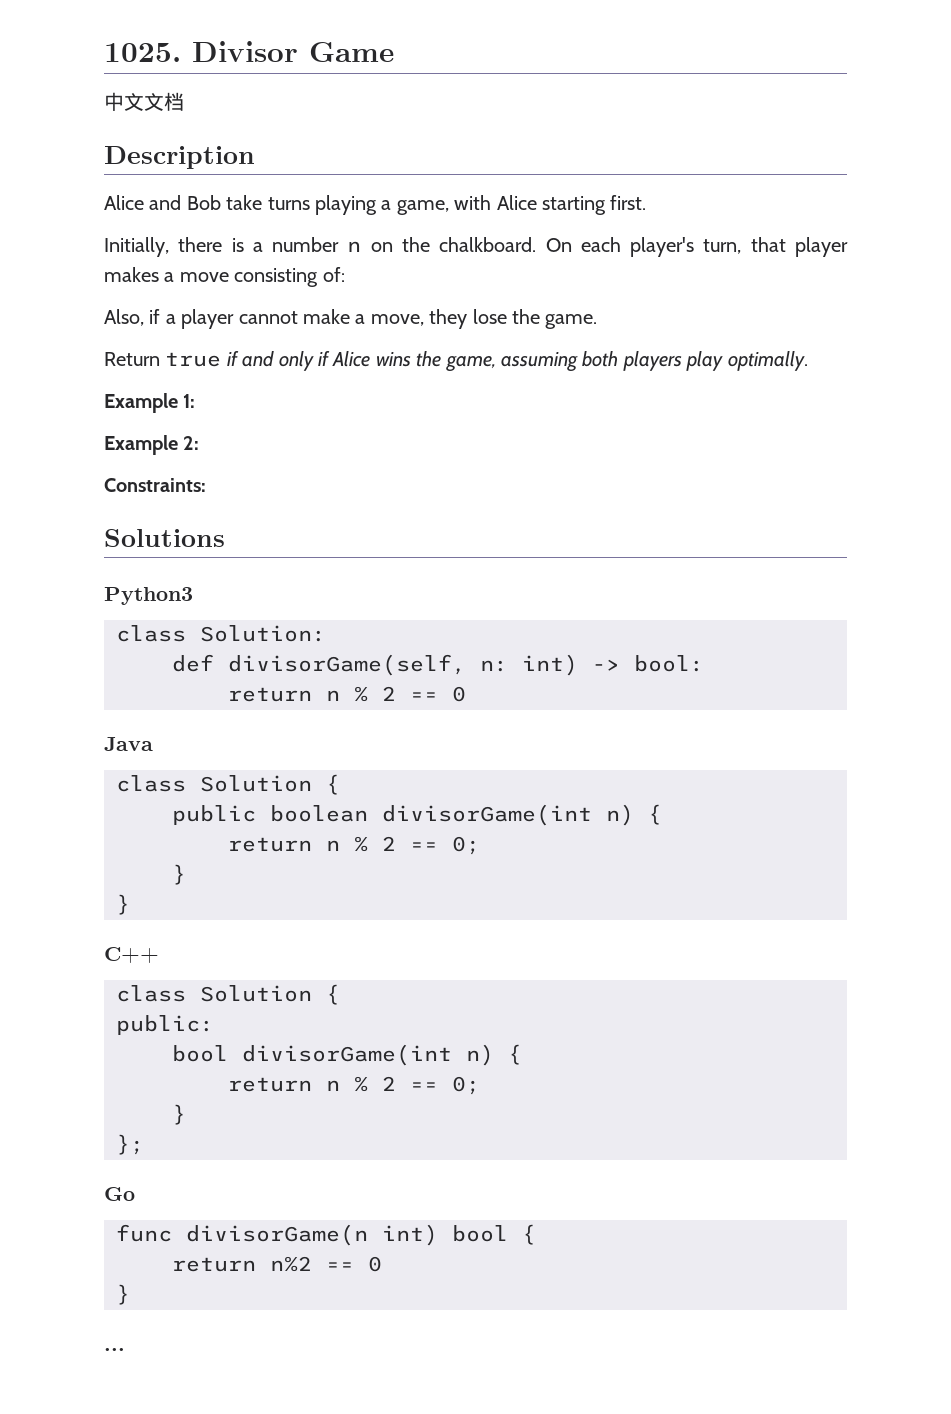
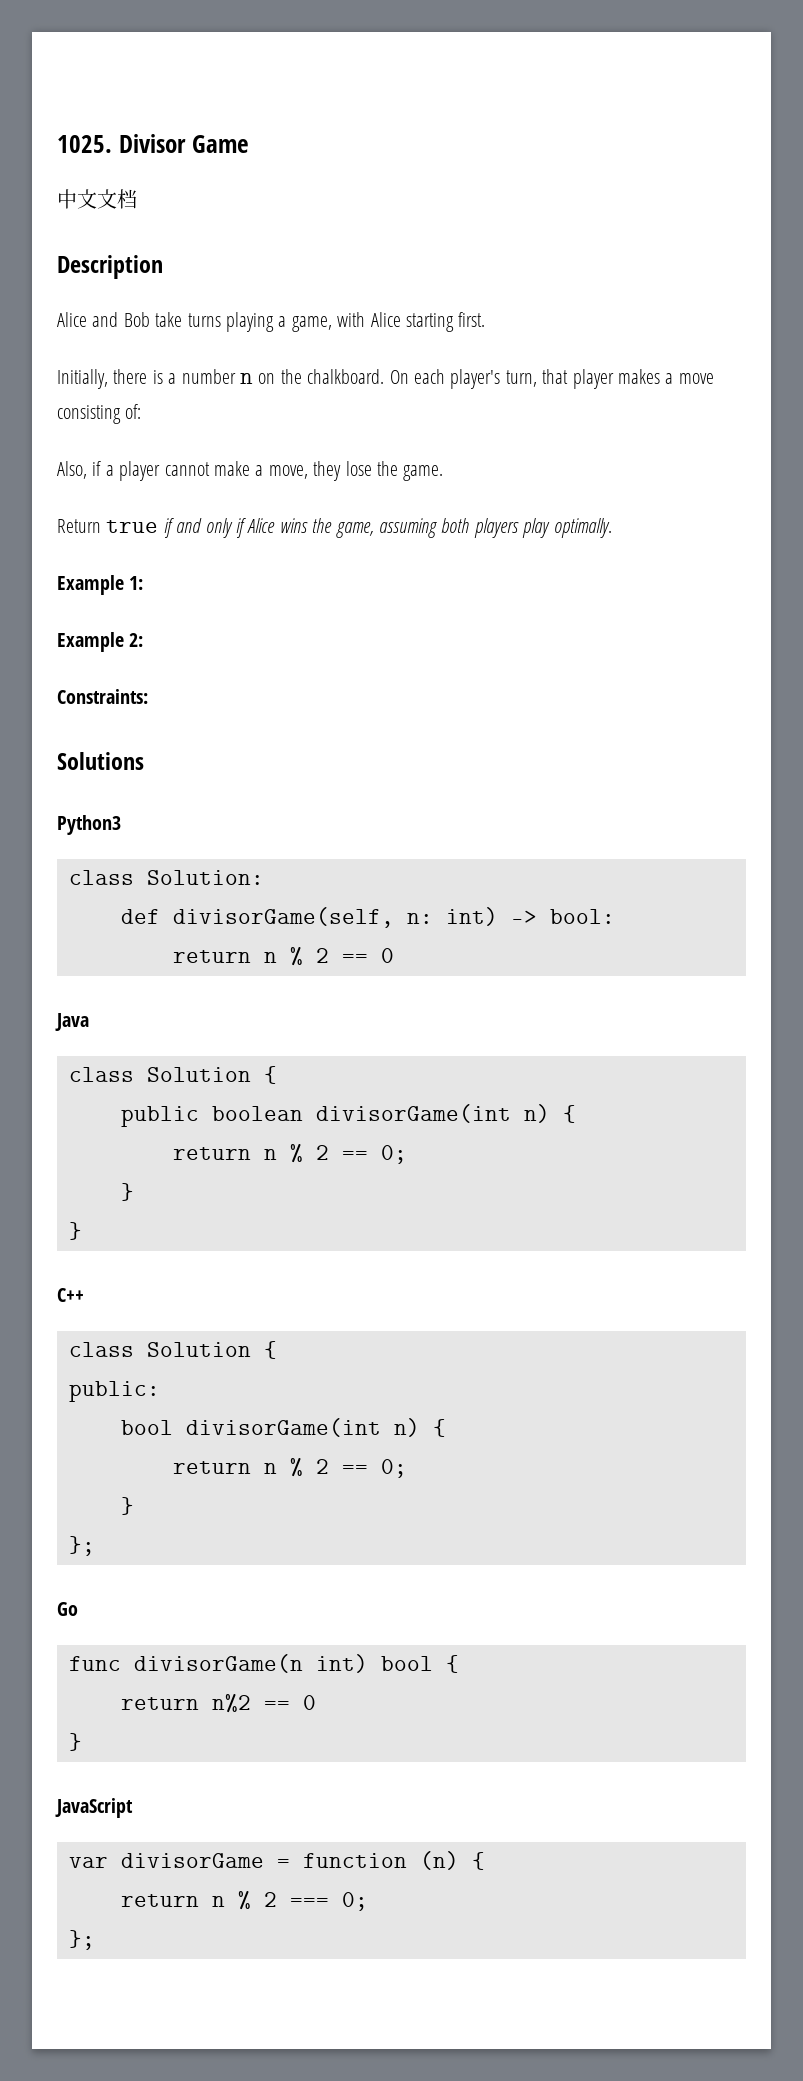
- ...
+ JavaScript
+ var divisorGame = function (n) {
+ return n % 2 === 0;
+ };

